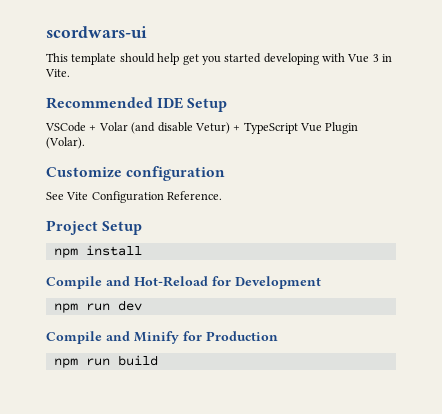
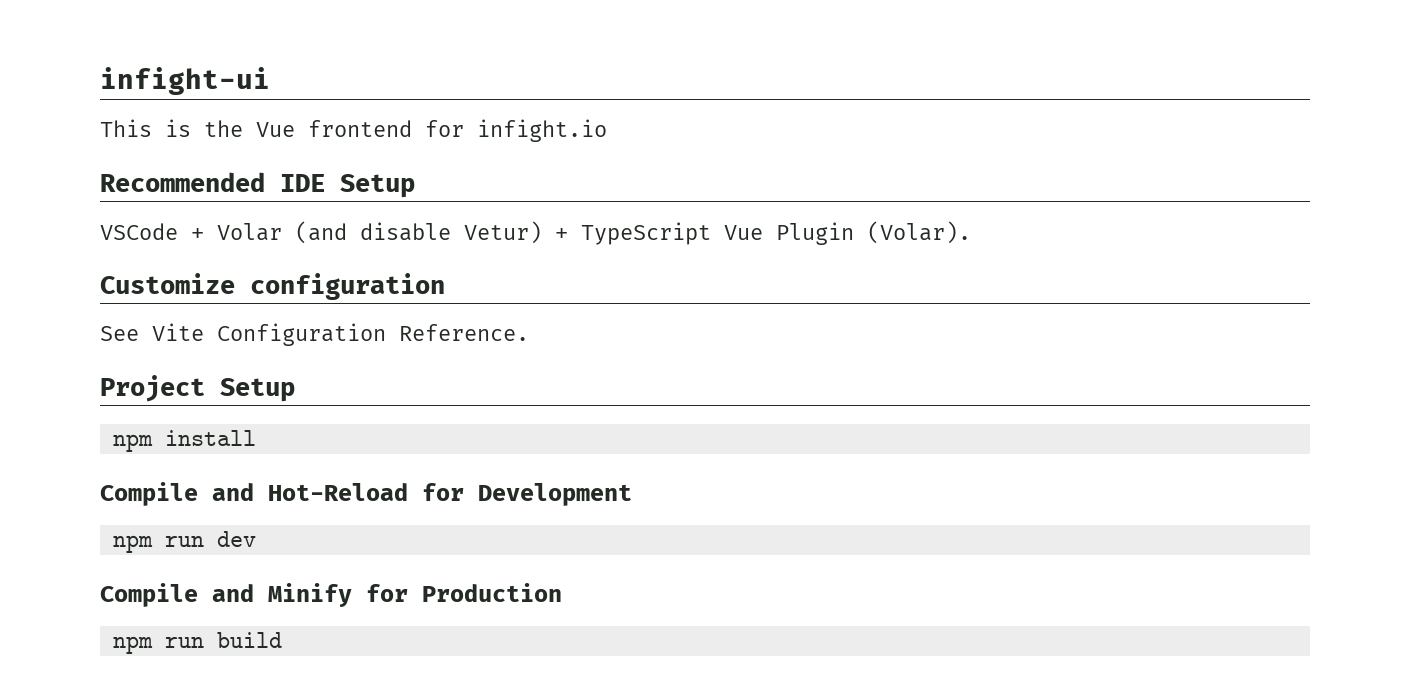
- scordwars-ui
+ infight-ui
- This template should help get you started developing with Vue 3 in Vite.
+ This is the Vue frontend for infight.io

